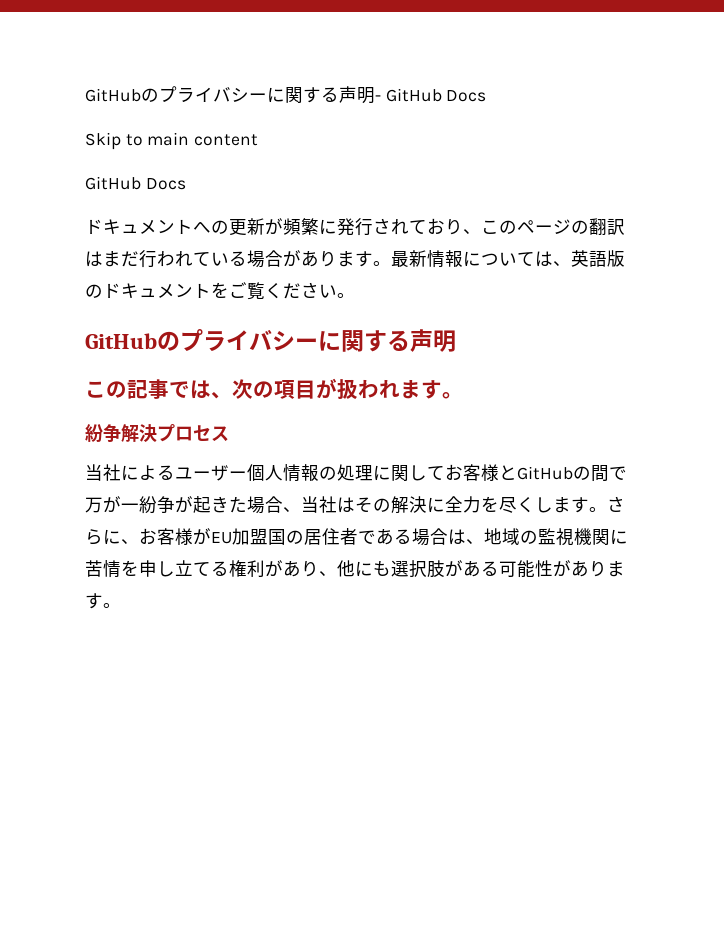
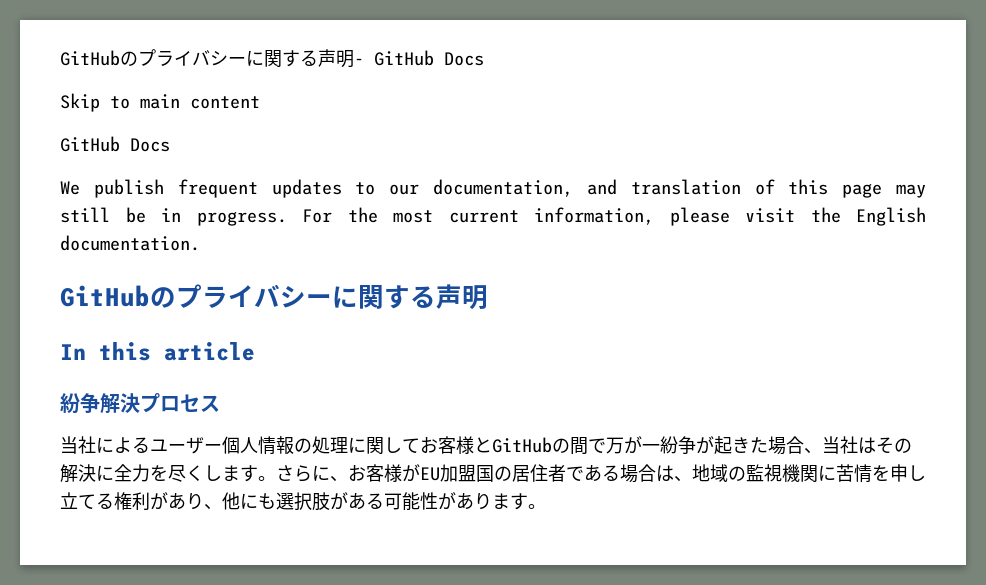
- ドキュメントへの更新が頻繁に発行されており、このページの翻訳はまだ行われている場合があります。最新情報については、英語版のドキュメントをご覧ください。
+ We publish frequent updates to our documentation, and translation of this page may still be in progress. For the most current information, please visit the English documentation.
- この記事では、次の項目が扱われます。
+ In this article

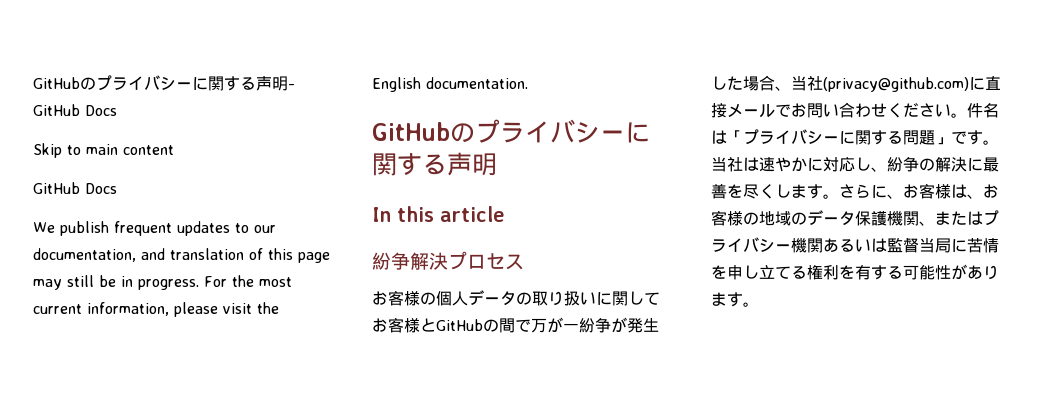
- 当社によるユーザー個人情報の処理に関してお客様とGitHubの間で万が一紛争が起きた場合、当社はその解決に全力を尽くします。
+ お客様の個人データの取り扱いに関してお客様とGitHubの間で万が一紛争が発生した場合、当社(privacy@github.com)に直接メールでお問い合わせください。件名は「プライバシーに関する問題」です。当社は速やかに対応し、紛争の解決に最善を尽くします。
- さらに、お客様がEU加盟国の居住者である場合は、地域の監視機関に苦情を申し立てる権利があり、他にも選択肢がある可能性があります。
+ さらに、お客様は、お客様の地域のデータ保護機関、またはプライバシー機関あるいは監督当局に苦情を申し立てる権利を有する可能性があります。

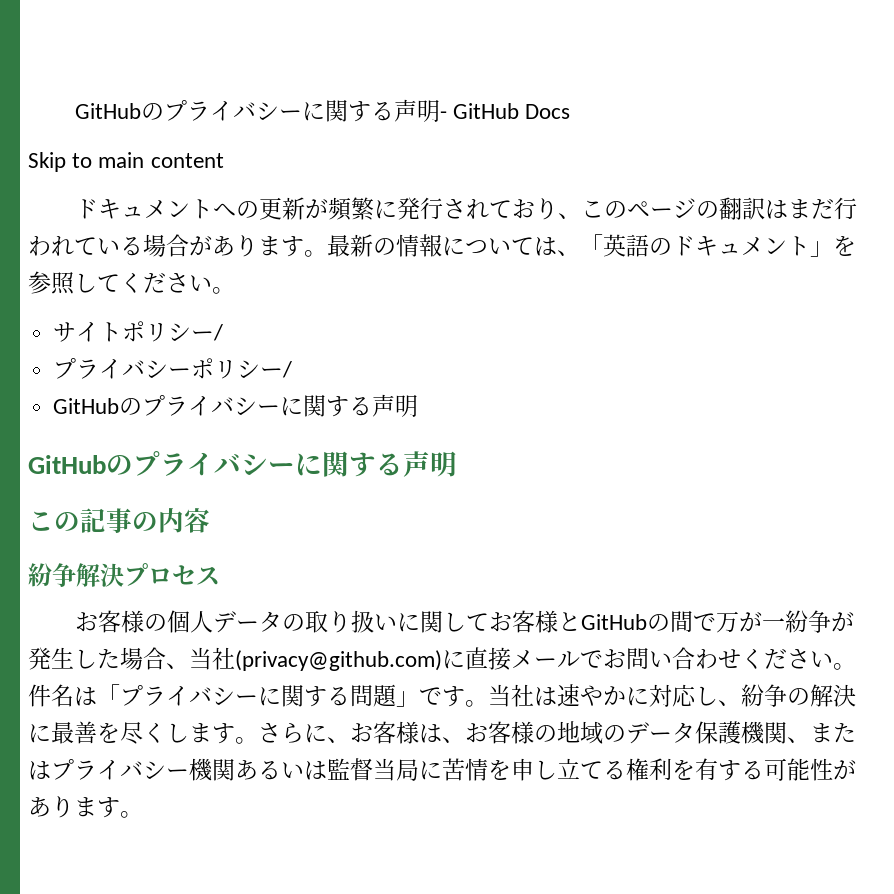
  Skip to main content
- GitHub Docs
- We publish frequent updates to our documentation, and translation of this page may still be in progress. For the most current information, please visit the English documentation.
+ ドキュメントへの更新が頻繁に発行されており、このページの翻訳はまだ行われている場合があります。最新の情報については、「英語のドキュメント」を参照してください。
+ サイトポリシー/
+ プライバシーポリシー/
  GitHubのプライバシーに関する声明
- In this article
+ GitHubのプライバシーに関する声明
+ この記事の内容

